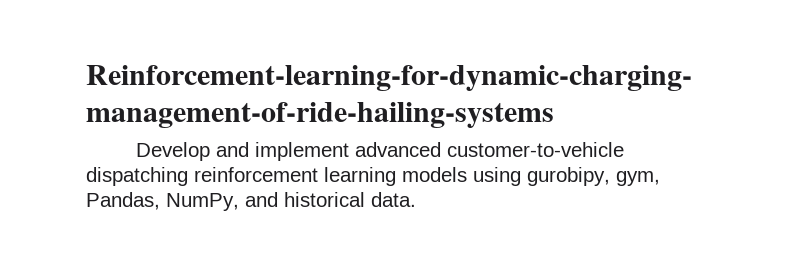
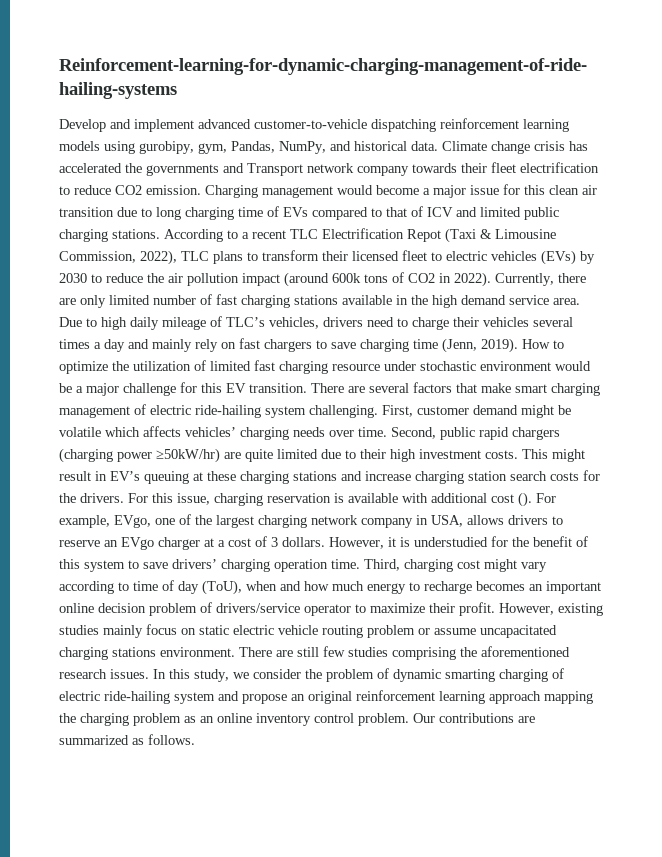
+ Climate change crisis has accelerated the governments and Transport network company towards their fleet electrification to reduce CO2 emission. Charging management would become a major issue for this clean air transition due to long charging time of EVs compared to that of ICV and limited public charging stations. According to a recent TLC Electrification Repot (Taxi & Limousine Commission, 2022), TLC plans to transform their licensed fleet to electric vehicles (EVs) by 2030 to reduce the air pollution impact (around 600k tons of CO2 in 2022). Currently, there are only limited number of fast charging stations available in the high demand service area. Due to high daily mileage of TLC’s vehicles, drivers need to charge their vehicles several times a day and mainly rely on fast chargers to save charging time (Jenn, 2019). How to optimize the utilization of limited fast charging resource under stochastic environment would be a major challenge for this EV transition. There are several factors that make smart charging management of electric ride-hailing system challenging. First, customer demand might be volatile which affects vehicles’ charging needs over time. Second, public rapid chargers (charging power ≥50kW/hr) are quite limited due to their high investment costs. This might result in EV’s queuing at these charging stations and increase charging station search costs for the drivers. For this issue, charging reservation is available with additional cost (). For example, EVgo, one of the largest charging network company in USA, allows drivers to reserve an EVgo charger at a cost of 3 dollars. However, it is understudied for the benefit of this system to save drivers’ charging operation time. Third, charging cost might vary according to time of day (ToU), when and how much energy to recharge becomes an important online decision problem of drivers/service operator to maximize their profit. However, existing studies mainly focus on static electric vehicle routing problem or assume uncapacitated charging stations environment. There are still few studies comprising the aforementioned research issues. In this study, we consider the problem of dynamic smarting charging of electric ride-hailing system and propose an original reinforcement learning approach mapping the charging problem as an online inventory control problem. Our contributions are summarized as follows.

